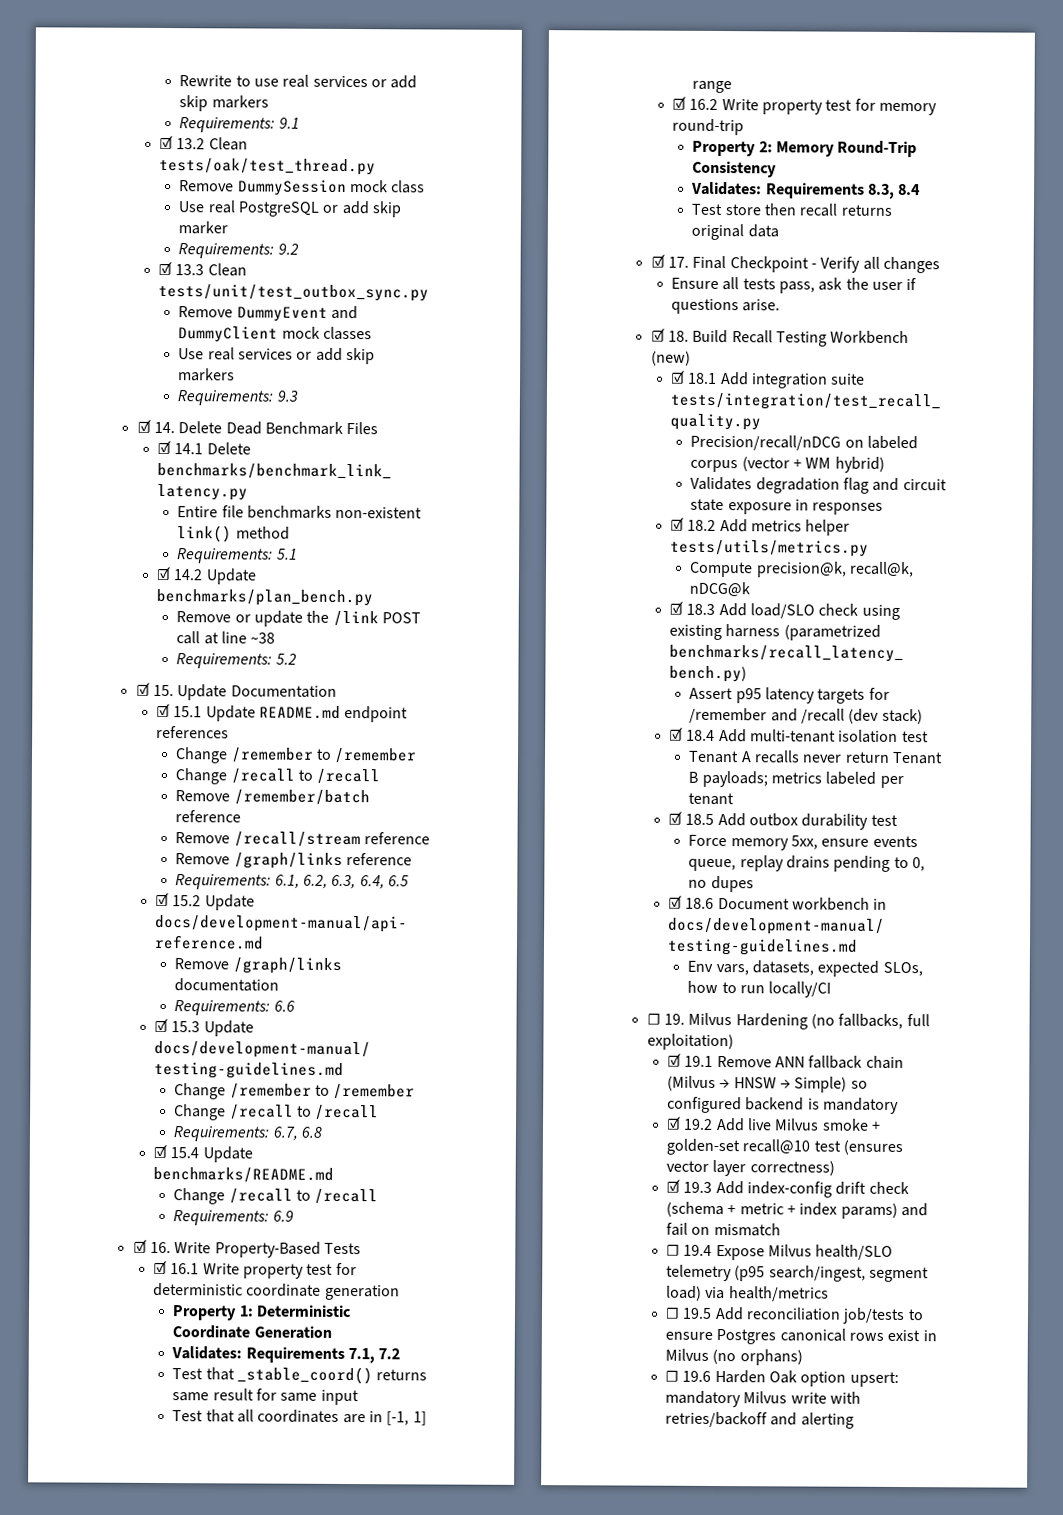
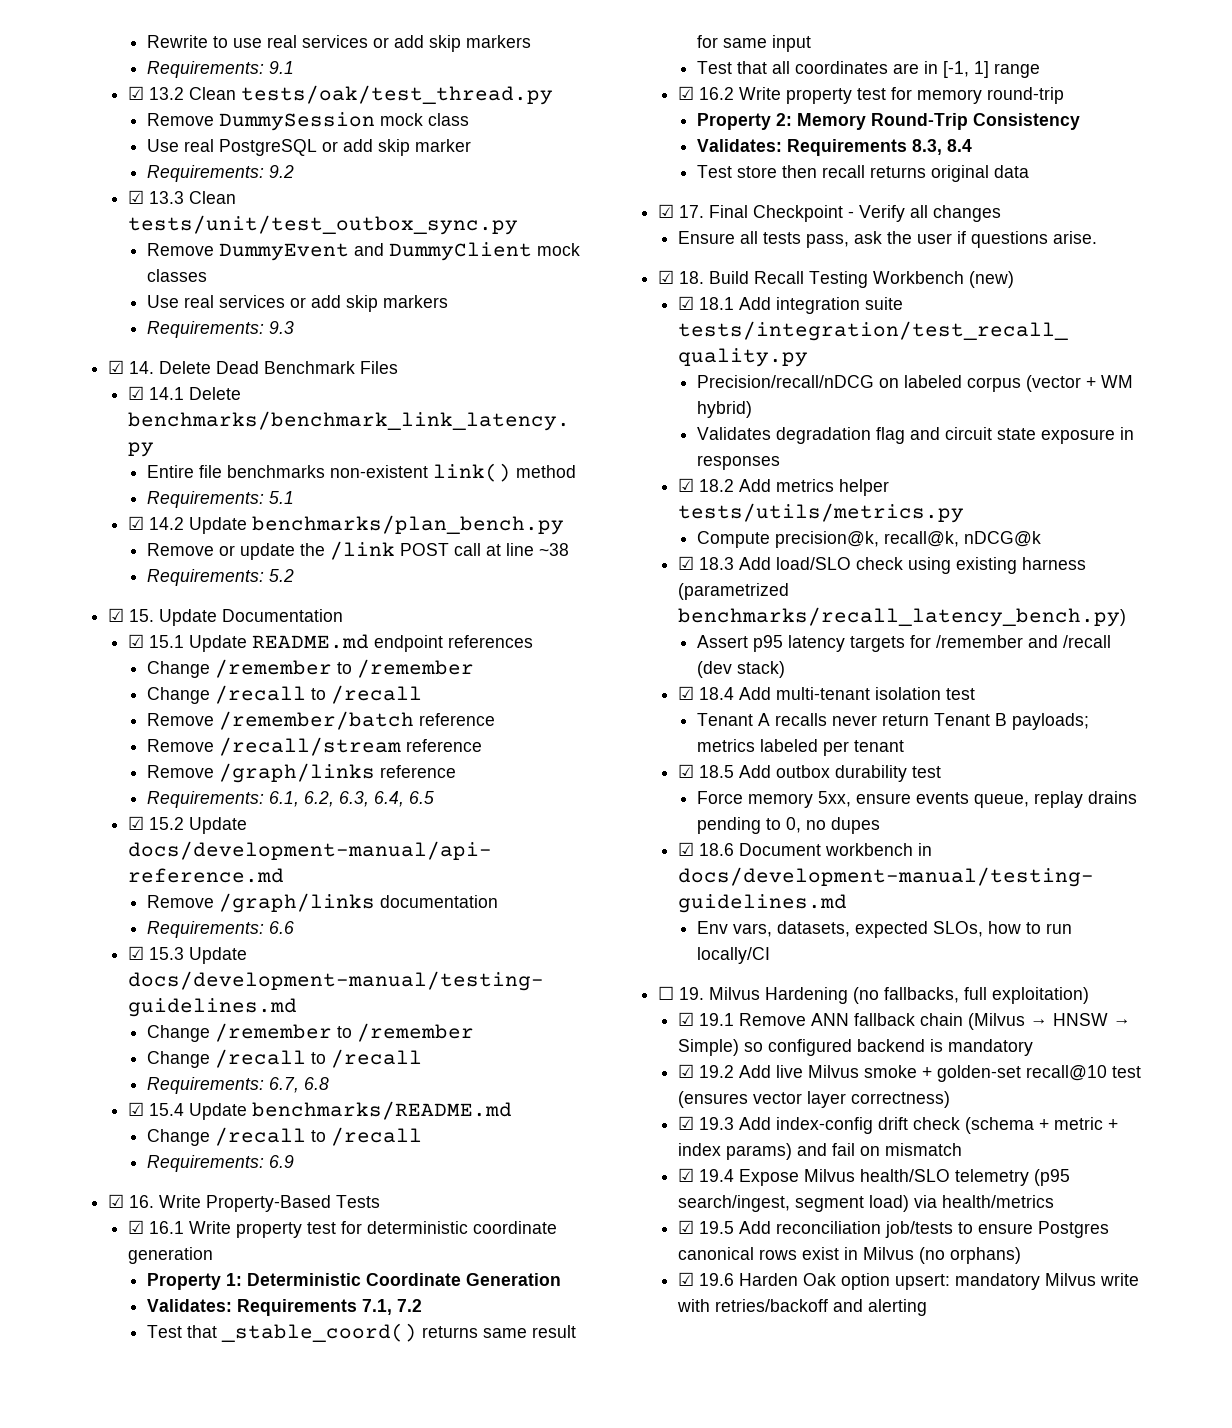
- ☐ 19.4 Expose Milvus health/SLO telemetry (p95 search/ingest, segment load) via health/metrics
+ ☑ 19.4 Expose Milvus health/SLO telemetry (p95 search/ingest, segment load) via health/metrics
- ☐ 19.5 Add reconciliation job/tests to ensure Postgres canonical rows exist in Milvus (no orphans)
+ ☑ 19.5 Add reconciliation job/tests to ensure Postgres canonical rows exist in Milvus (no orphans)
- ☐ 19.6 Harden Oak option upsert: mandatory Milvus write with retries/backoff and alerting
+ ☑ 19.6 Harden Oak option upsert: mandatory Milvus write with retries/backoff and alerting

